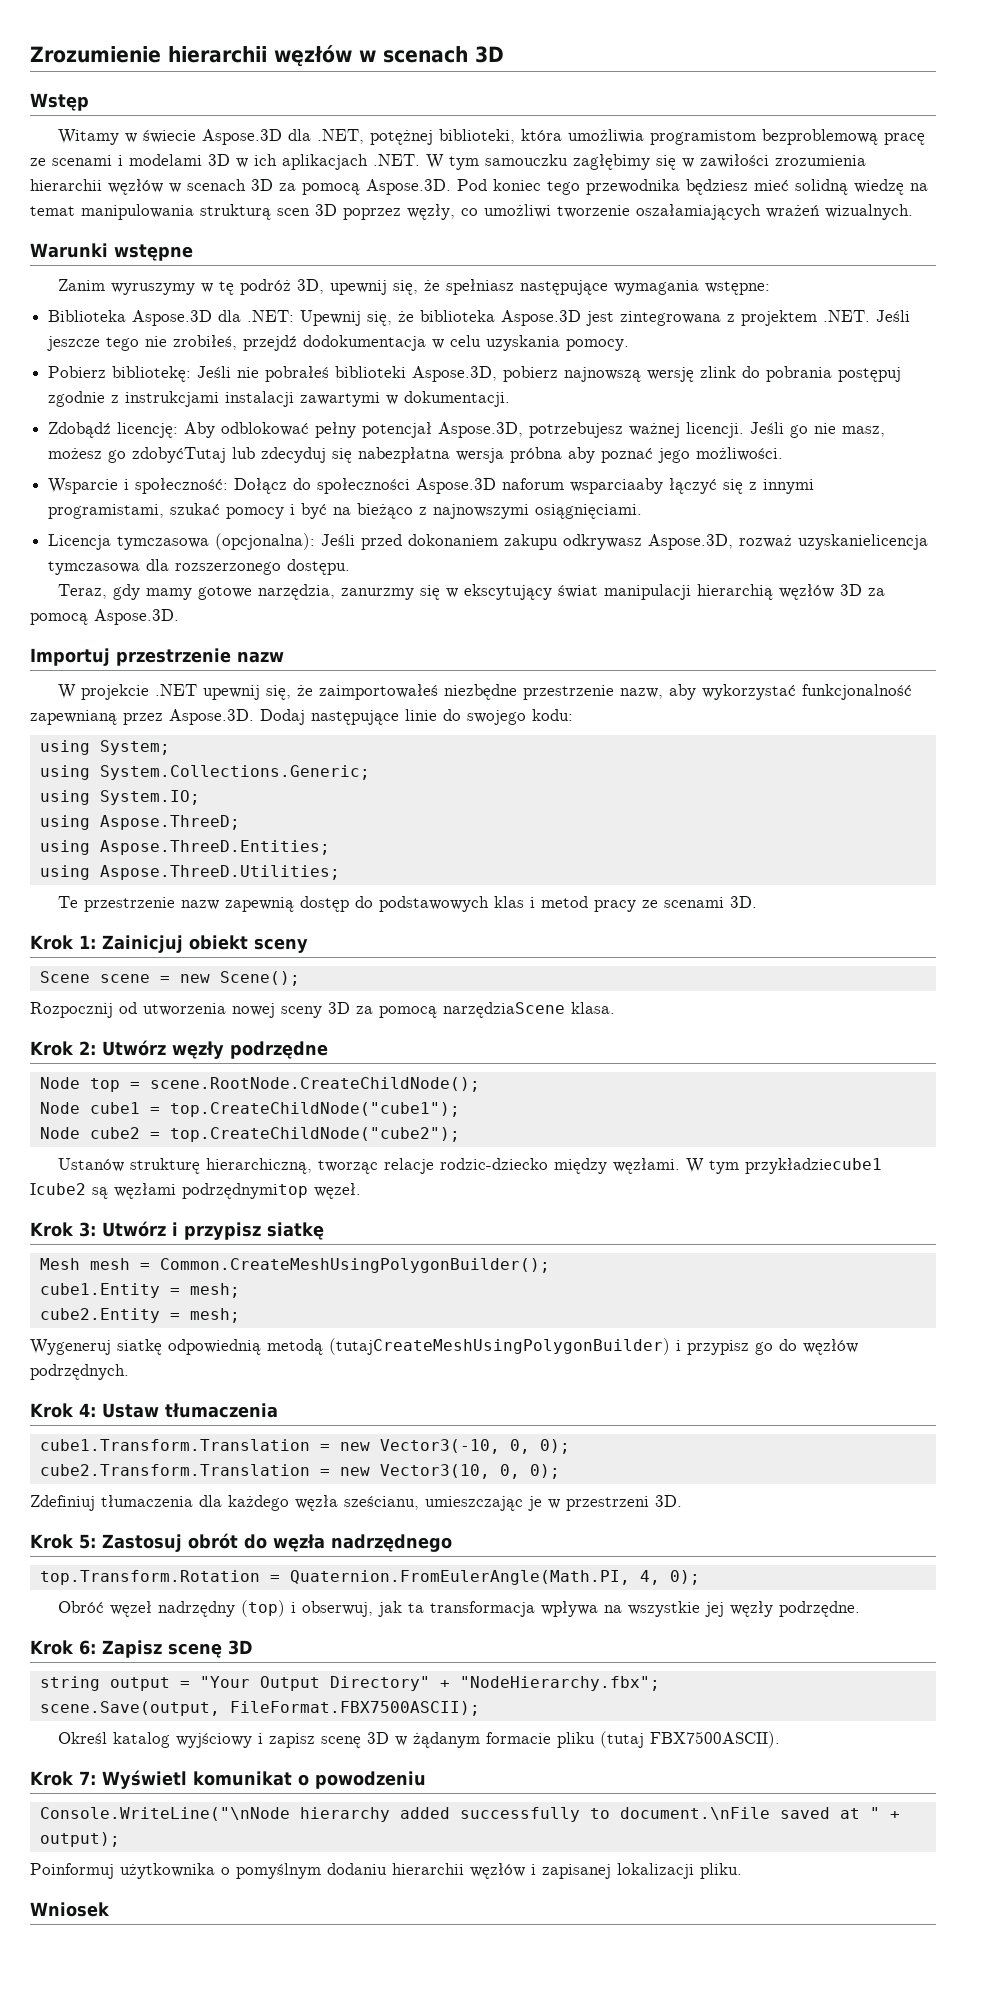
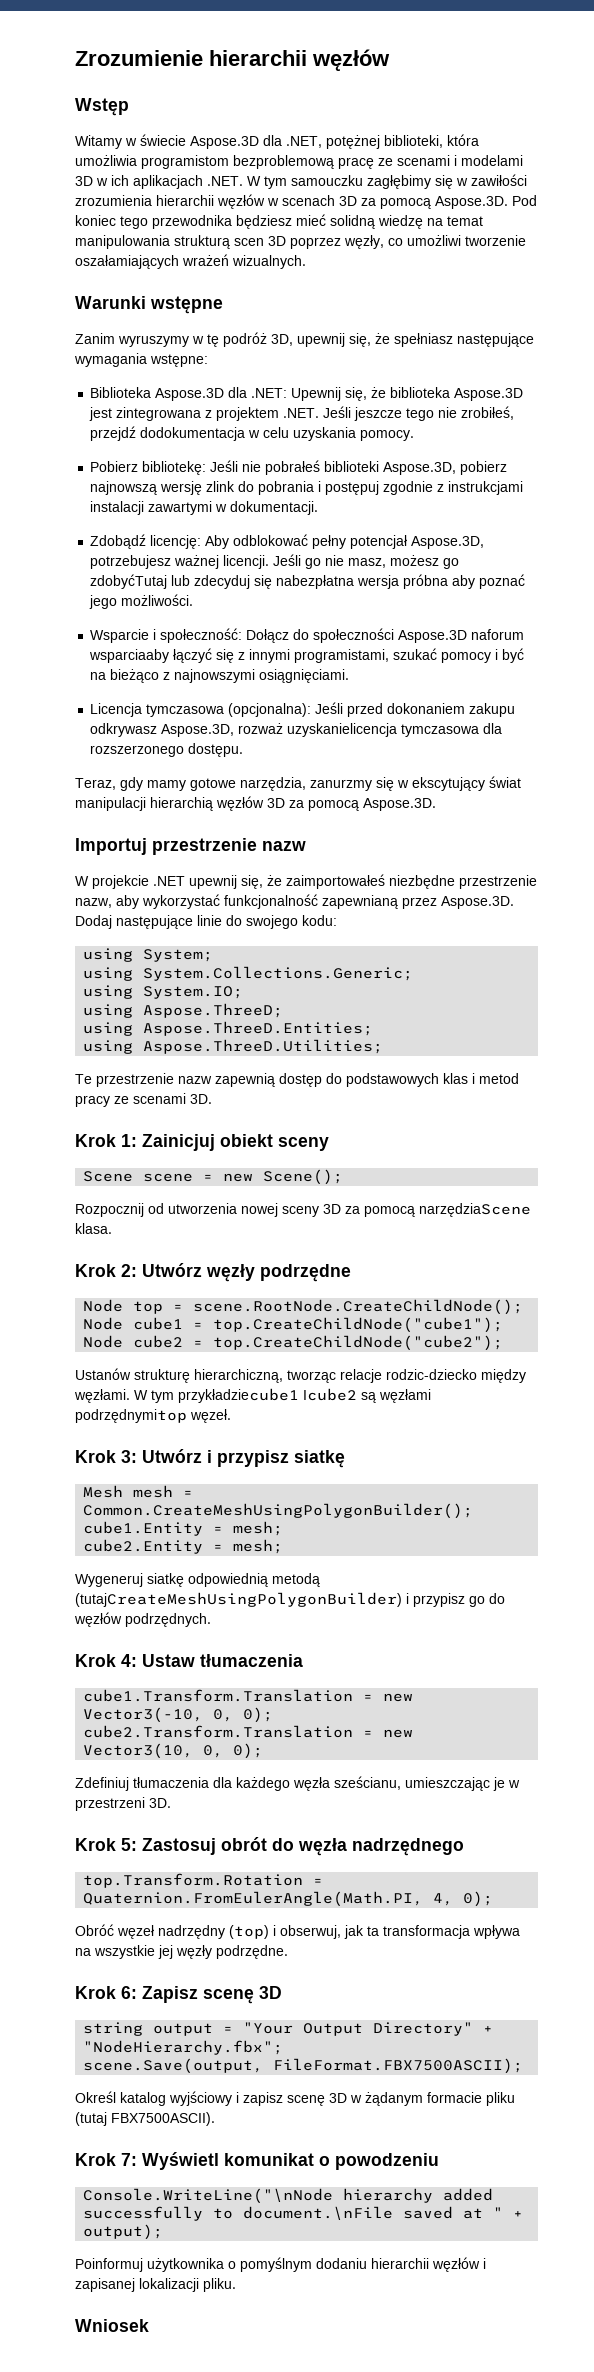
- Zrozumienie hierarchii węzłów w scenach 3D
+ Zrozumienie hierarchii węzłów
- Pobierz bibliotekę: Jeśli nie pobrałeś biblioteki Aspose.3D, pobierz najnowszą wersję zlink do pobrania postępuj zgodnie z instrukcjami instalacji zawartymi w dokumentacji.
+ Pobierz bibliotekę: Jeśli nie pobrałeś biblioteki Aspose.3D, pobierz najnowszą wersję zlink do pobrania i postępuj zgodnie z instrukcjami instalacji zawartymi w dokumentacji.

